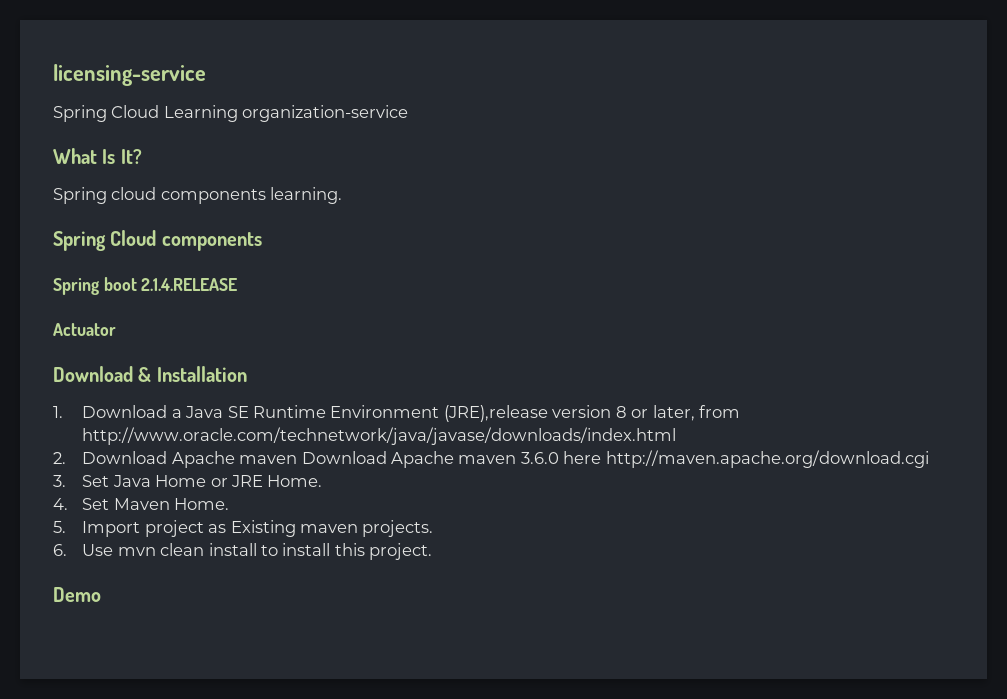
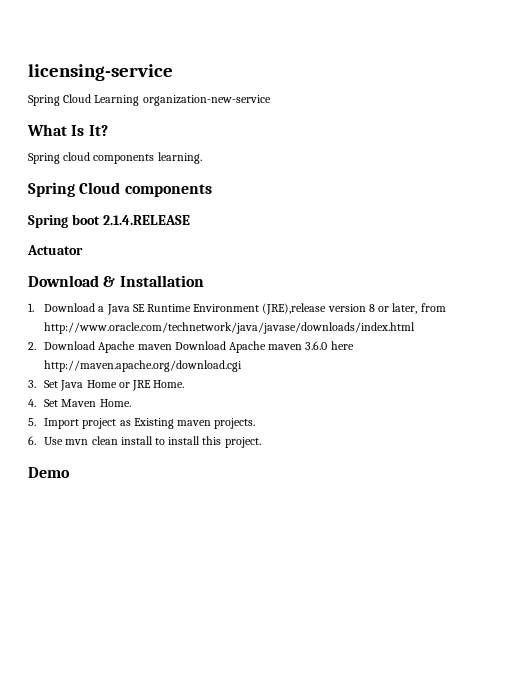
- Spring Cloud Learning organization-service
+ Spring Cloud Learning organization-new-service

